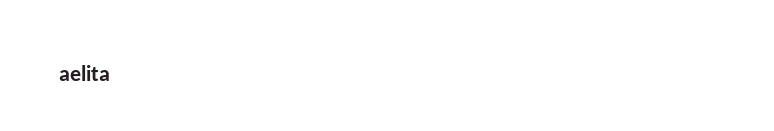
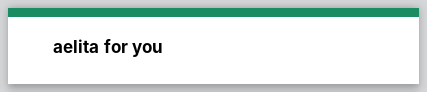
- aelita
+ aelita for you

